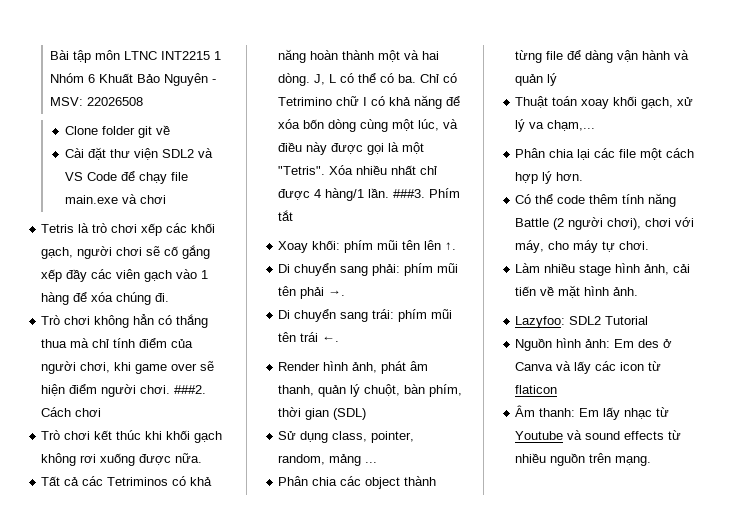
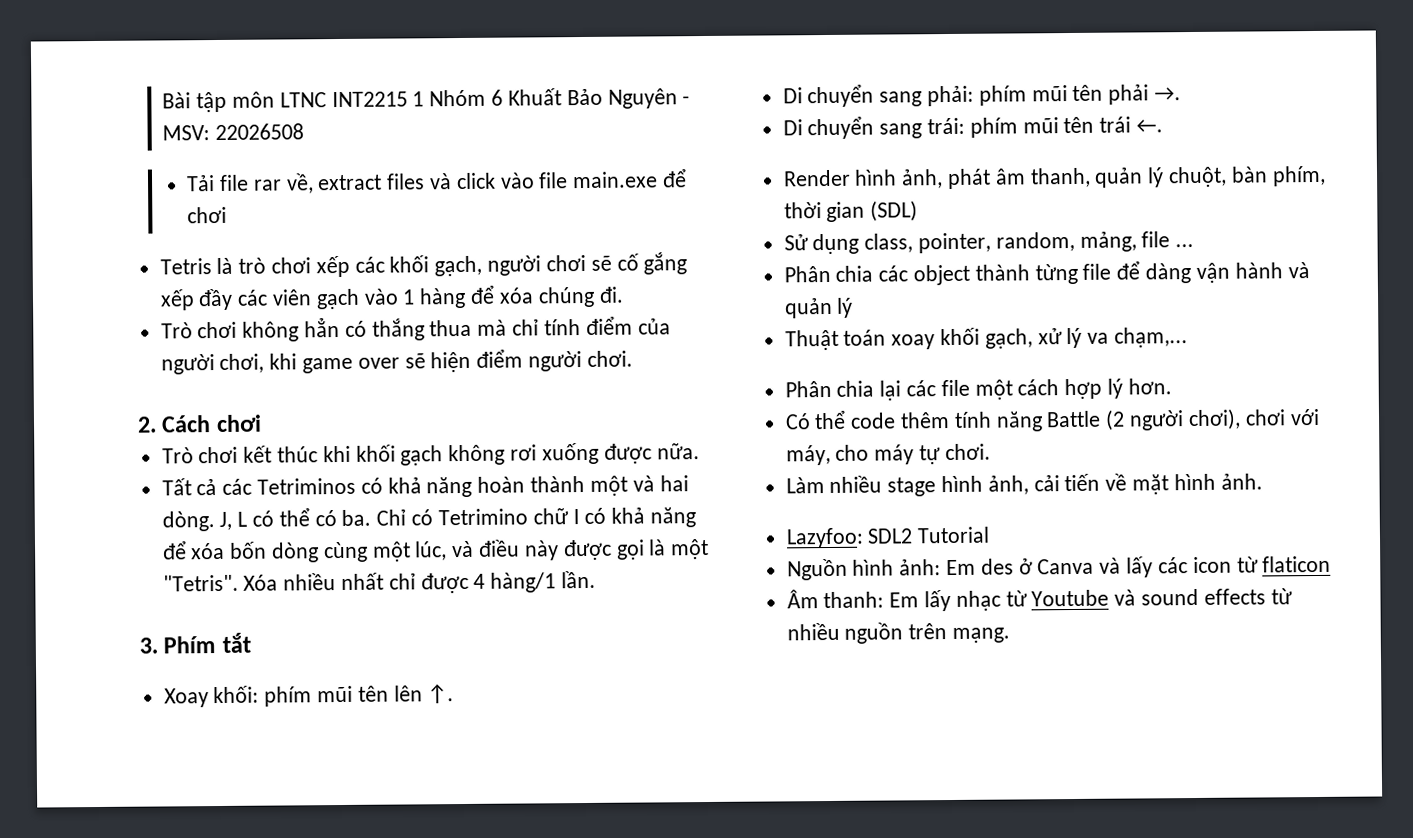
- Clone folder git về
- Cài đặt thư viện SDL2 và VS Code để chạy file main.exe và chơi
+ Tải file rar về, extract files và click vào file main.exe để chơi
- Trò chơi không hẳn có thắng thua mà chỉ tính điểm của người chơi, khi game over sẽ hiện điểm người chơi. ###2. Cách chơi
+ Trò chơi không hẳn có thắng thua mà chỉ tính điểm của người chơi, khi game over sẽ hiện điểm người chơi.
+ 2. Cách chơi
- Xóa nhiều nhất chỉ được 4 hàng/1 lần. ###3. Phím tắt
+ Xóa nhiều nhất chỉ được 4 hàng/1 lần.
+ 3. Phím tắt
- Sử dụng class, pointer, random, mảng ...
+ Sử dụng class, pointer, random, mảng, file ...

